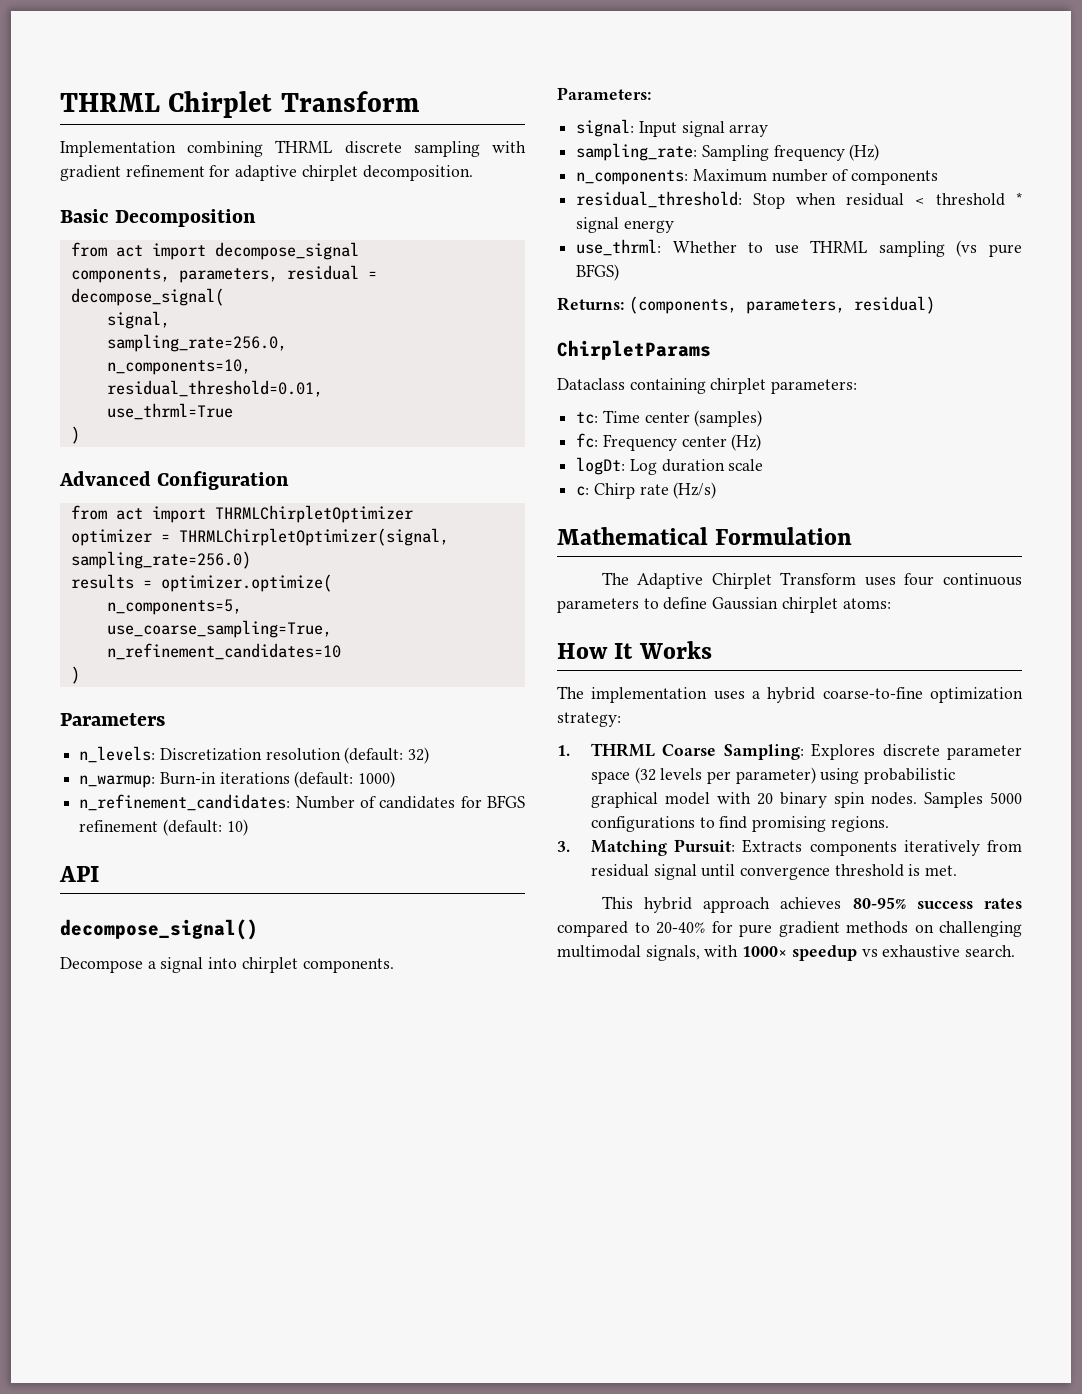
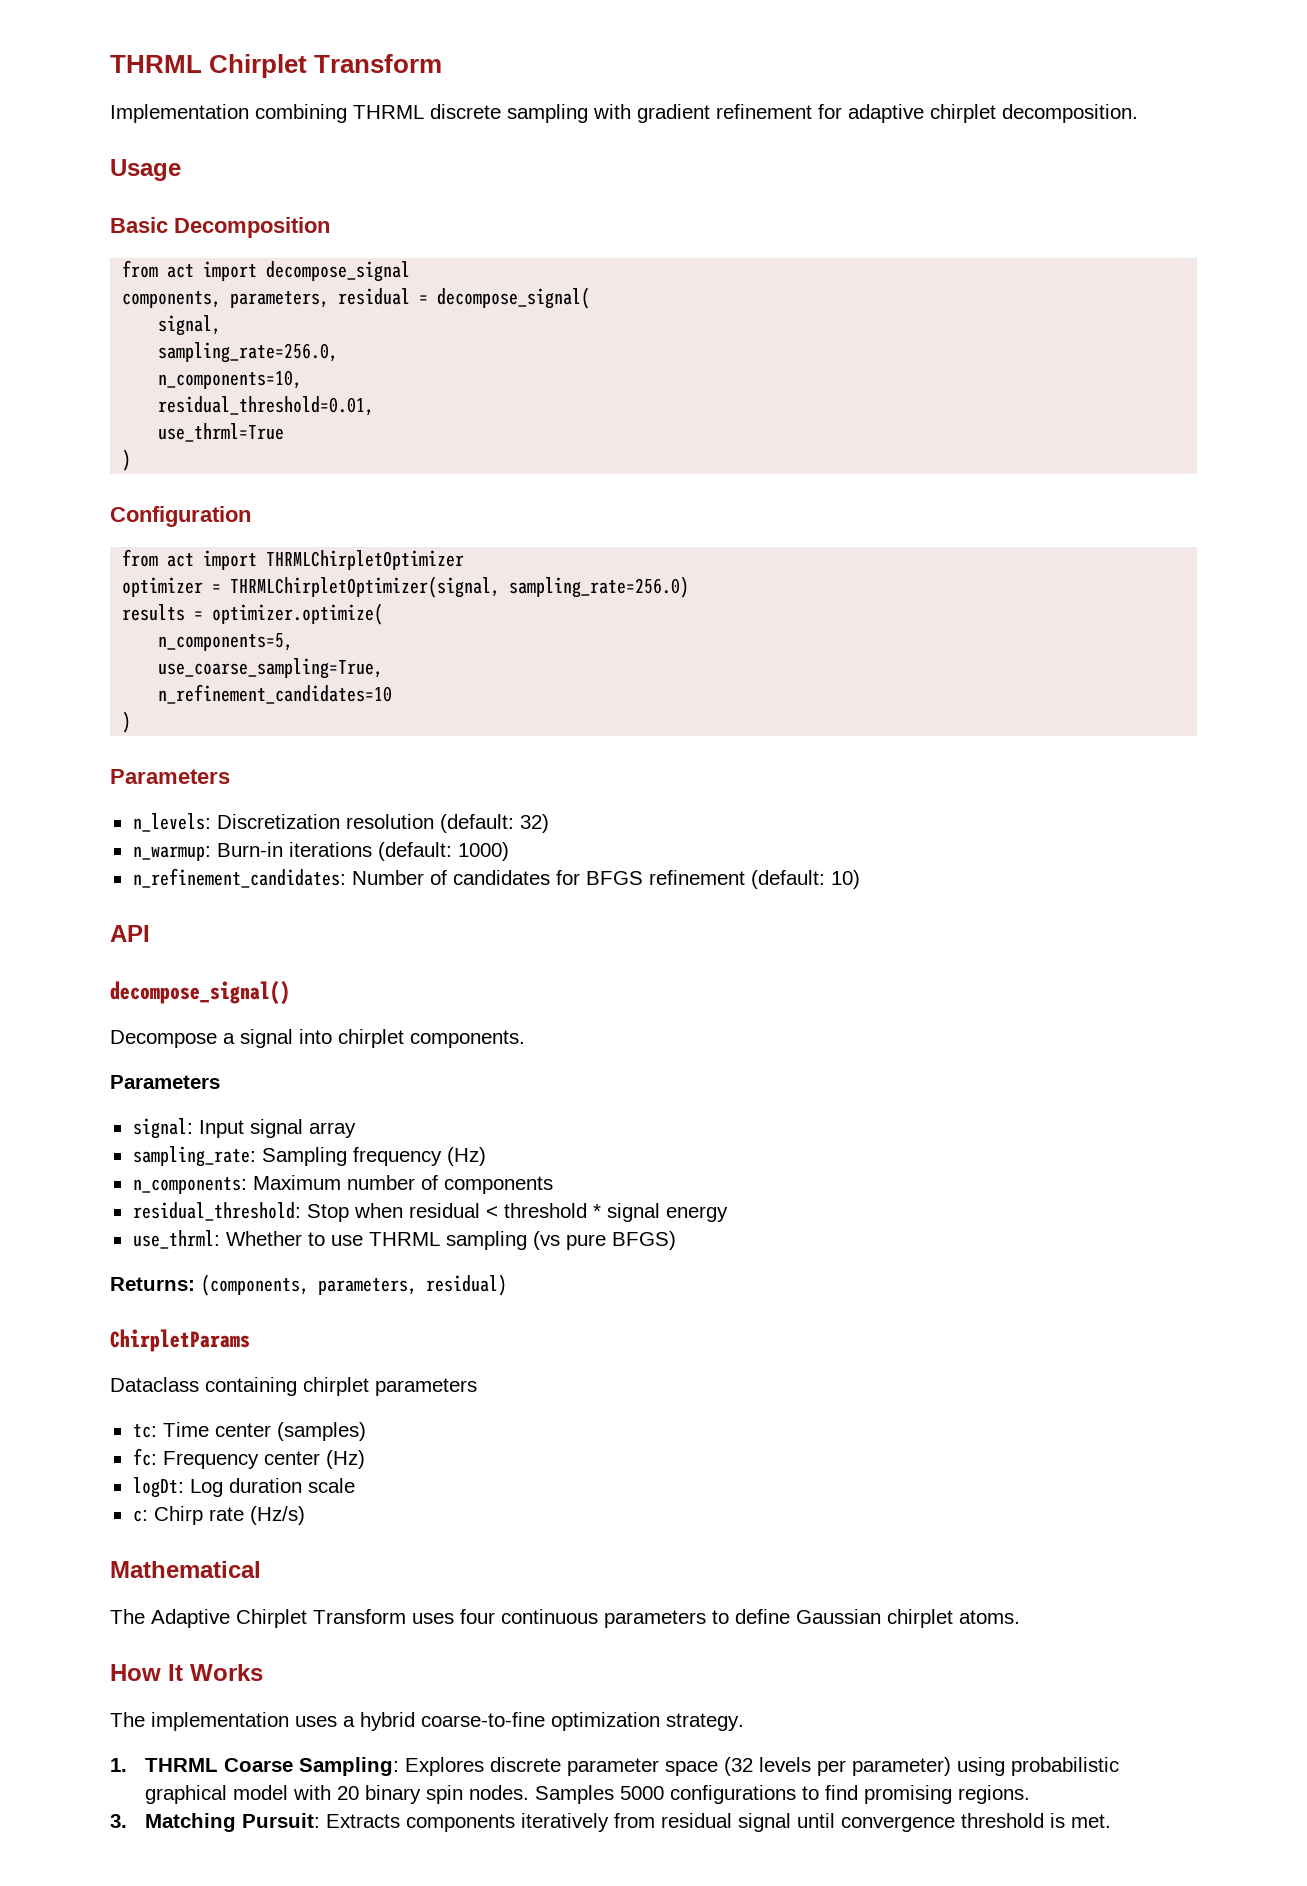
+ Usage
- Advanced Configuration
+ Configuration
  Decompose a signal into chirplet components.
- Parameters:
+ Parameters
- Dataclass containing chirplet parameters:
+ Dataclass containing chirplet parameters
- Mathematical Formulation
+ Mathematical
- The Adaptive Chirplet Transform uses four continuous parameters to define Gaussian chirplet atoms:
+ The Adaptive Chirplet Transform uses four continuous parameters to define Gaussian chirplet atoms.
- The implementation uses a hybrid coarse-to-fine optimization strategy:
+ The implementation uses a hybrid coarse-to-fine optimization strategy.
- This hybrid approach achieves 80-95% success rates compared to 20-40% for pure gradient methods on challenging multimodal signals, with 1000× speedup vs exhaustive search.

